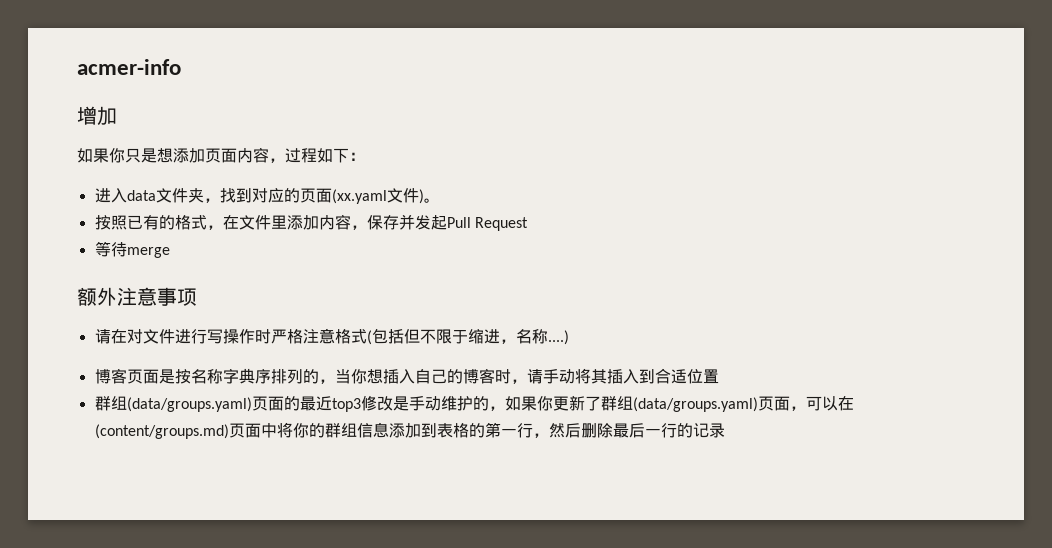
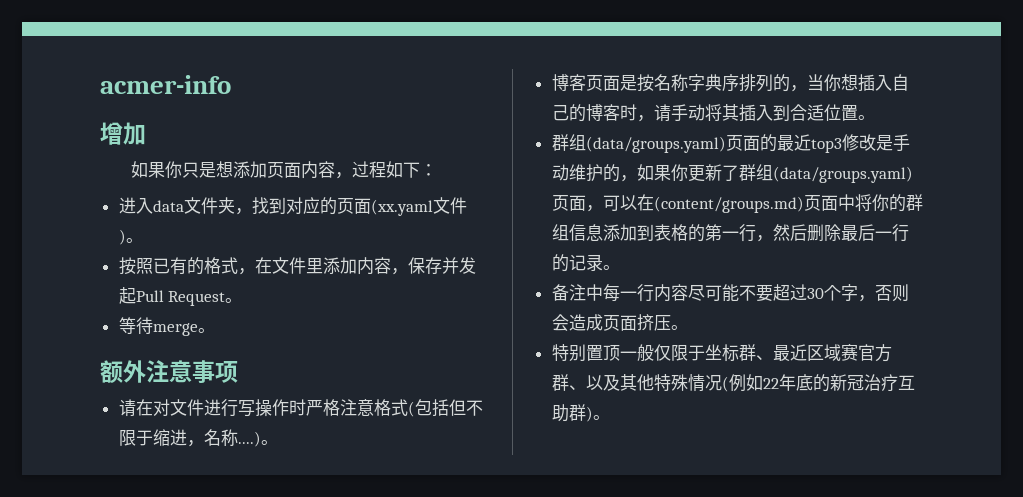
- 按照已有的格式，在文件里添加内容，保存并发起Pull Request
+ 按照已有的格式，在文件里添加内容，保存并发起Pull Request。
- 等待merge
+ 等待merge。
- 请在对文件进行写操作时严格注意格式(包括但不限于缩进，名称....)
+ 请在对文件进行写操作时严格注意格式(包括但不限于缩进，名称....)。
- 博客页面是按名称字典序排列的，当你想插入自己的博客时，请手动将其插入到合适位置
+ 博客页面是按名称字典序排列的，当你想插入自己的博客时，请手动将其插入到合适位置。
- 群组(data/groups.yaml)页面的最近top3修改是手动维护的，如果你更新了群组(data/groups.yaml)页面，可以在(content/groups.md)页面中将你的群组信息添加到表格的第一行，然后删除最后一行的记录
+ 群组(data/groups.yaml)页面的最近top3修改是手动维护的，如果你更新了群组(data/groups.yaml)页面，可以在(content/groups.md)页面中将你的群组信息添加到表格的第一行，然后删除最后一行的记录。
+ 备注中每一行内容尽可能不要超过30个字，否则会造成页面挤压。
+ 特别置顶一般仅限于坐标群、最近区域赛官方群、以及其他特殊情况(例如22年底的新冠治疗互助群)。

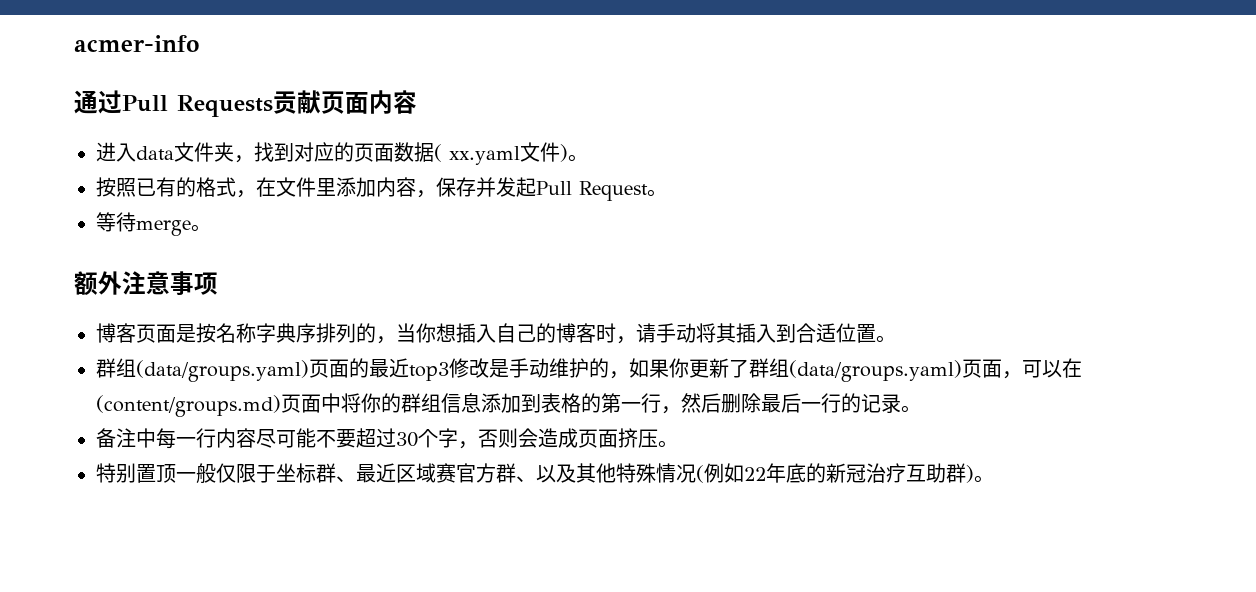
- 增加
- 如果你只是想添加页面内容，过程如下：
+ 通过Pull Requests贡献页面内容
- 进入data文件夹，找到对应的页面(xx.yaml文件)。
+ 进入data文件夹，找到对应的页面数据( xx.yaml文件)。
- 请在对文件进行写操作时严格注意格式(包括但不限于缩进，名称....)。

